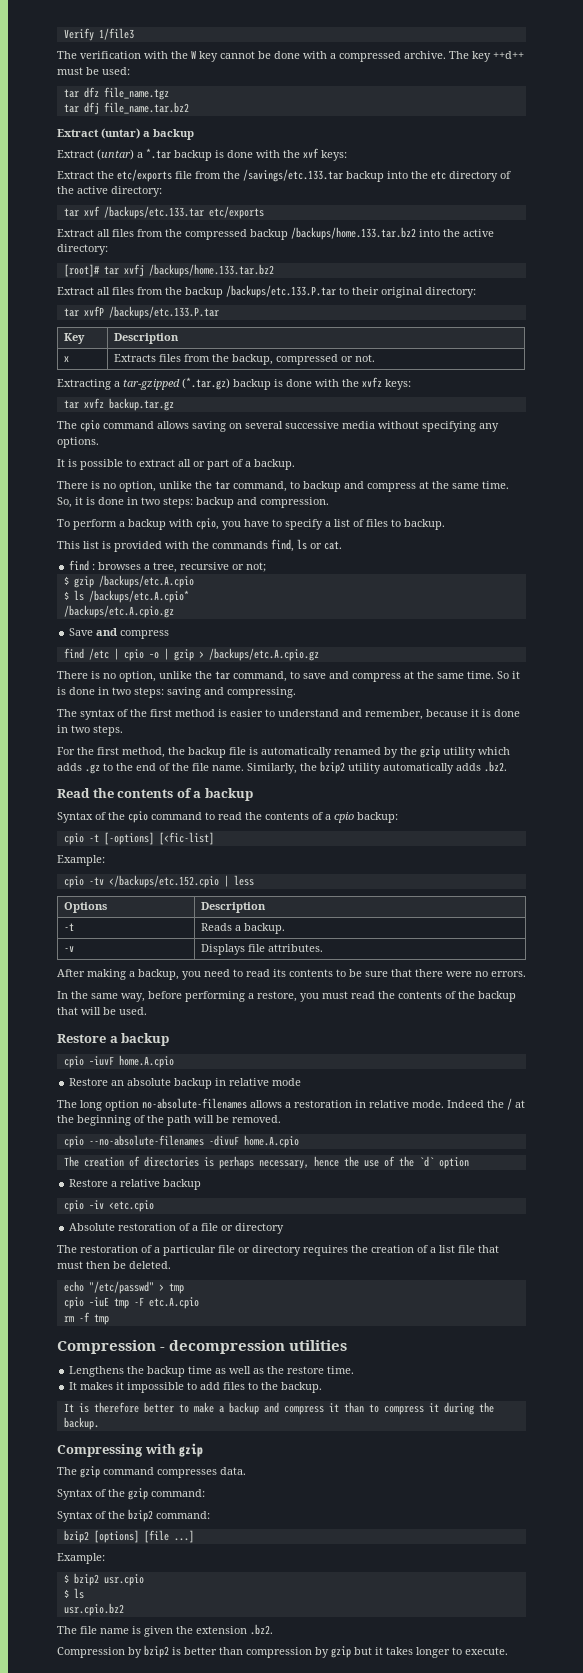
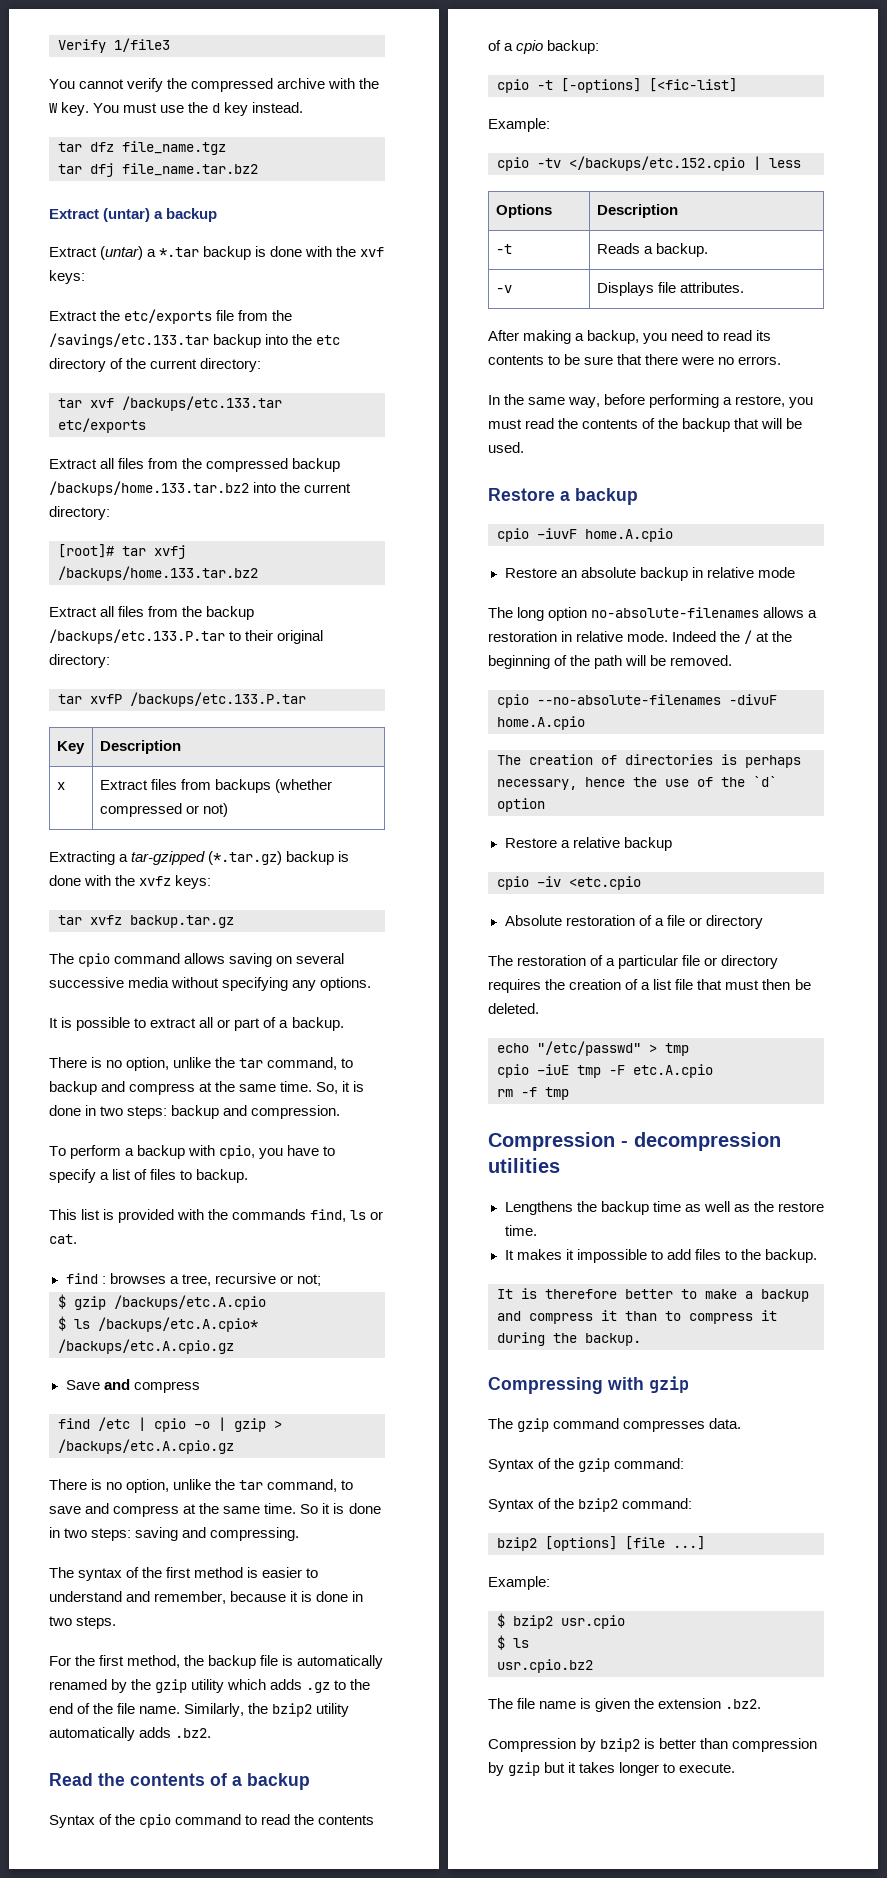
- The verification with the W key cannot be done with a compressed archive. The key ++d++ must be used:
+ You cannot verify the compressed archive with the W key. You must use the d key instead.
- Extract the etc/exports file from the /savings/etc.133.tar backup into the etc directory of the active directory:
+ Extract the etc/exports file from the /savings/etc.133.tar backup into the etc directory of the current directory:
- Extract all files from the compressed backup /backups/home.133.tar.bz2 into the active directory:
+ Extract all files from the compressed backup /backups/home.133.tar.bz2 into the current directory:
- x | Extracts files from the backup, compressed or not.
+ x | Extract files from backups (whether compressed or not)

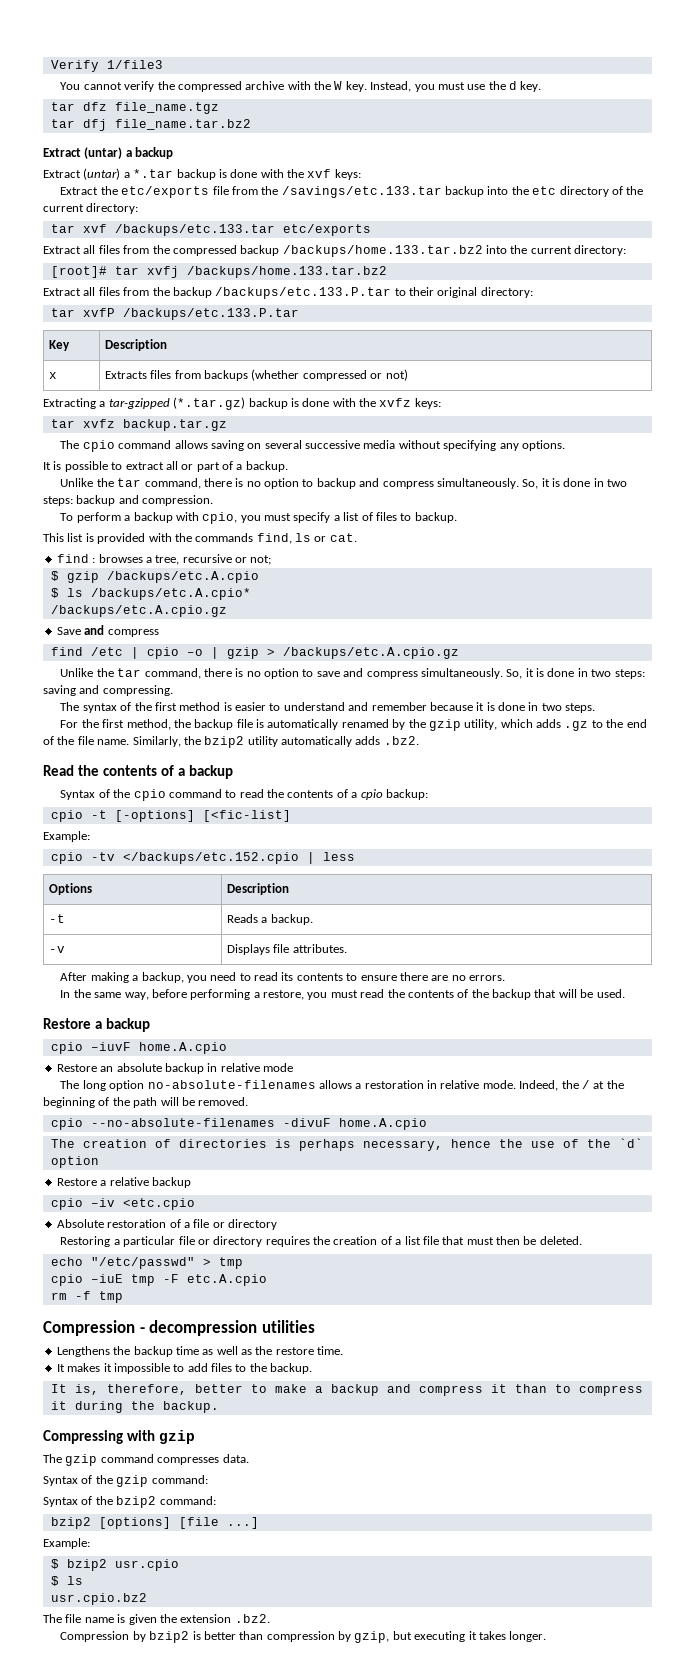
- You must use the d key instead.
+ Instead, you must use the d key.
- x | Extract files from backups (whether compressed or not)
+ x | Extracts files from backups (whether compressed or not)
- There is no option, unlike the tar command, to backup and compress at the same time.
+ Unlike the tar command, there is no option to backup and compress simultaneously.
- To perform a backup with cpio, you have to specify a list of files to backup.
+ To perform a backup with cpio, you must specify a list of files to backup.
- There is no option, unlike the tar command, to save and compress at the same time. So it is done in two steps: saving and compressing.
+ Unlike the tar command, there is no option to save and compress simultaneously. So, it is done in two steps: saving and compressing.
- The syntax of the first method is easier to understand and remember, because it is done in two steps.
+ The syntax of the first method is easier to understand and remember because it is done in two steps.
- For the first method, the backup file is automatically renamed by the gzip utility which adds .gz to the end of the file name.
+ For the first method, the backup file is automatically renamed by the gzip utility, which adds .gz to the end of the file name.
- After making a backup, you need to read its contents to be sure that there were no errors.
+ After making a backup, you need to read its contents to ensure there are no errors.
- Indeed the / at the beginning of the path will be removed.
+ Indeed, the / at the beginning of the path will be removed.
- The restoration of a particular file or directory requires the creation of a list file that must then be deleted.
+ Restoring a particular file or directory requires the creation of a list file that must then be deleted.
- It is therefore better to make a backup and compress it than to compress it during the backup.
+ It is, therefore, better to make a backup and compress it than to compress it during the backup.
- Compression by bzip2 is better than compression by gzip but it takes longer to execute.
+ Compression by bzip2 is better than compression by gzip, but executing it takes longer.

